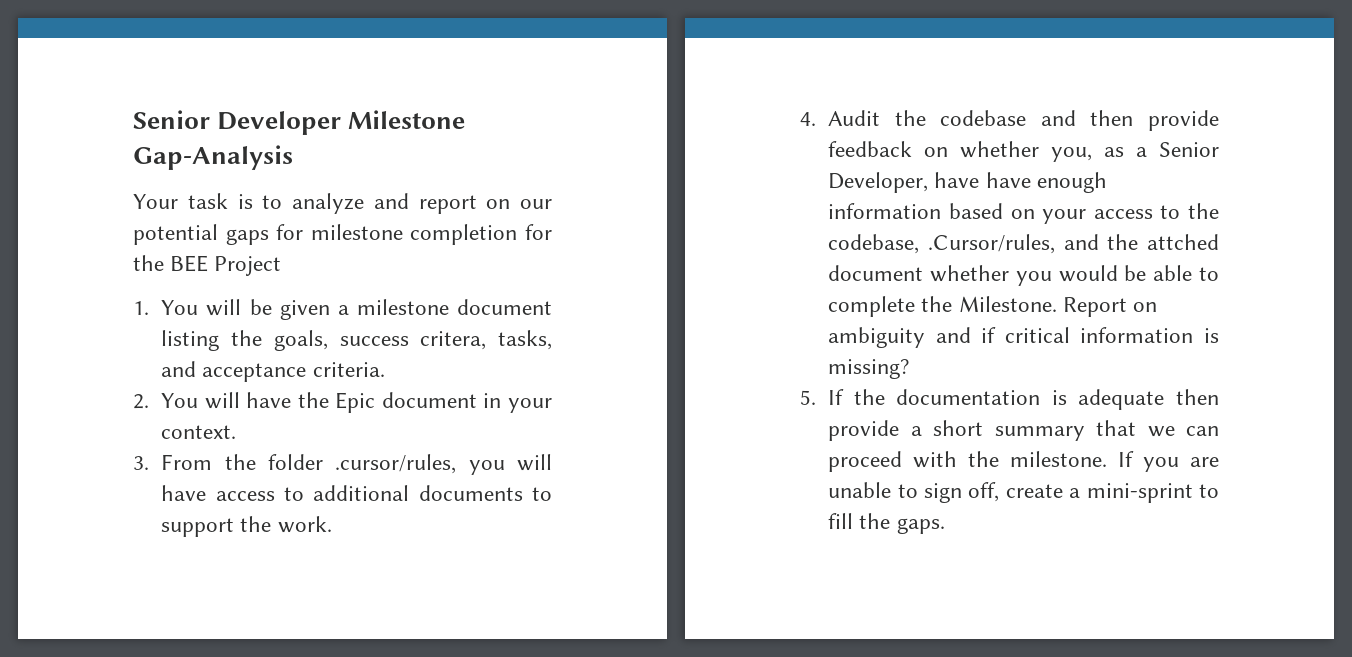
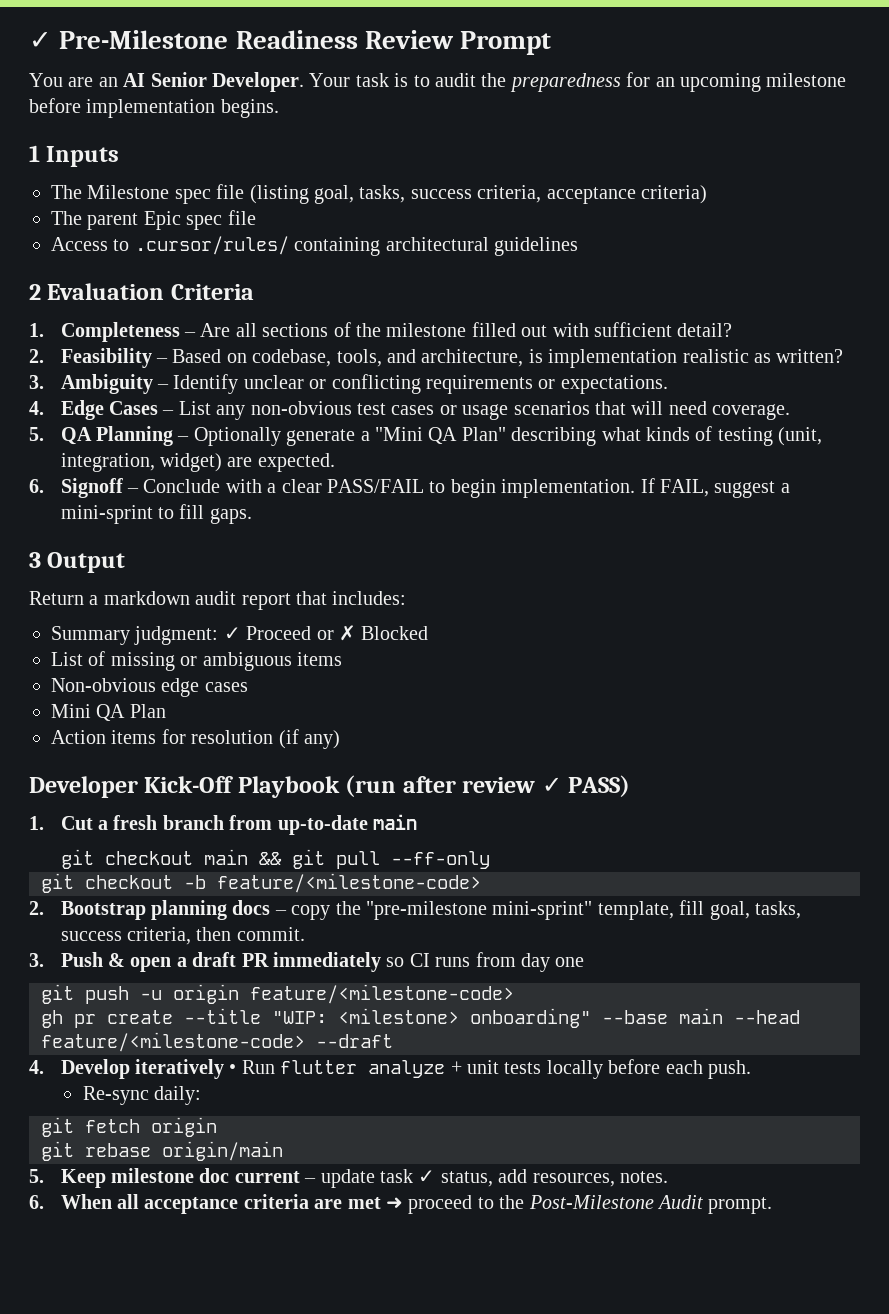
- Senior Developer Milestone Gap-Analysis
- Your task is to analyze and report on our potential gaps for milestone completion for the BEE Project
- 1. You will be given a milestone document listing the goals, success critera, tasks, and acceptance criteria.
- 2. You will have the Epic document in your context.
- 3. From the folder .cursor/rules, you will have access to additional documents to support the work.
- 4. Audit the codebase and then provide feedback on whether you, as a Senior Developer, have have enough information based on your access to the codebase, .Cursor/rules, and the attched document whether you would be able to complete the Milestone. Report on ambiguity and if critical information is missing?
- 5. If the documentation is adequate then provide a short summary that we can proceed with the milestone. If you are unable to sign off, create a mini-sprint to fill the gaps.
+ ✓ Pre-Milestone Readiness Review Prompt
+ You are an AI Senior Developer. Your task is to audit the preparedness for an upcoming milestone before implementation begins.
+ 1 Inputs
+ The Milestone spec file (listing goal, tasks, success criteria, acceptance criteria)
+ The parent Epic spec file
+ Access to .cursor/rules/ containing architectural guidelines
+ 2 Evaluation Criteria
+ 1. Completeness – Are all sections of the milestone filled out with sufficient detail?
+ 2. Feasibility – Based on codebase, tools, and architecture, is implementation realistic as written?
+ 3. Ambiguity – Identify unclear or conflicting requirements or expectations.
+ 4. Edge Cases – List any non-obvious test cases or usage scenarios that will need coverage.
+ 5. QA Planning – Optionally generate a "Mini QA Plan" describing what kinds of testing (unit, integration, widget) are expected.
+ 6. Signoff – Conclude with a clear PASS/FAIL to begin implementation. If FAIL, suggest a mini-sprint to fill gaps.
+ 3 Output
+ Return a markdown audit report that includes:
+ Summary judgment: ✓ Proceed or ✗ Blocked
+ List of missing or ambiguous items
+ Non-obvious edge cases
+ Mini QA Plan
+ Action items for resolution (if any)
+ Developer Kick-Off Playbook (run after review ✓ PASS)
+ 1. Cut a fresh branch from up-to-date main
+ git checkout main && git pull --ff-only
+ git checkout -b feature/<milestone-code>
+ 2. Bootstrap planning docs – copy the "pre-milestone mini-sprint" template, fill goal, tasks, success criteria, then commit.
+ 3. Push & open a draft PR immediately so CI runs from day one
+ git push -u origin feature/<milestone-code>
+ gh pr create --title "WIP: <milestone> onboarding" --base main --head feature/<milestone-code> --draft
+ 4. Develop iteratively • Run flutter analyze + unit tests locally before each push.
+ Re-sync daily:
+ git fetch origin
+ git rebase origin/main
+ 5. Keep milestone doc current – update task ✓ status, add resources, notes.
+ 6. When all acceptance criteria are met ➜ proceed to the Post-Milestone Audit prompt.

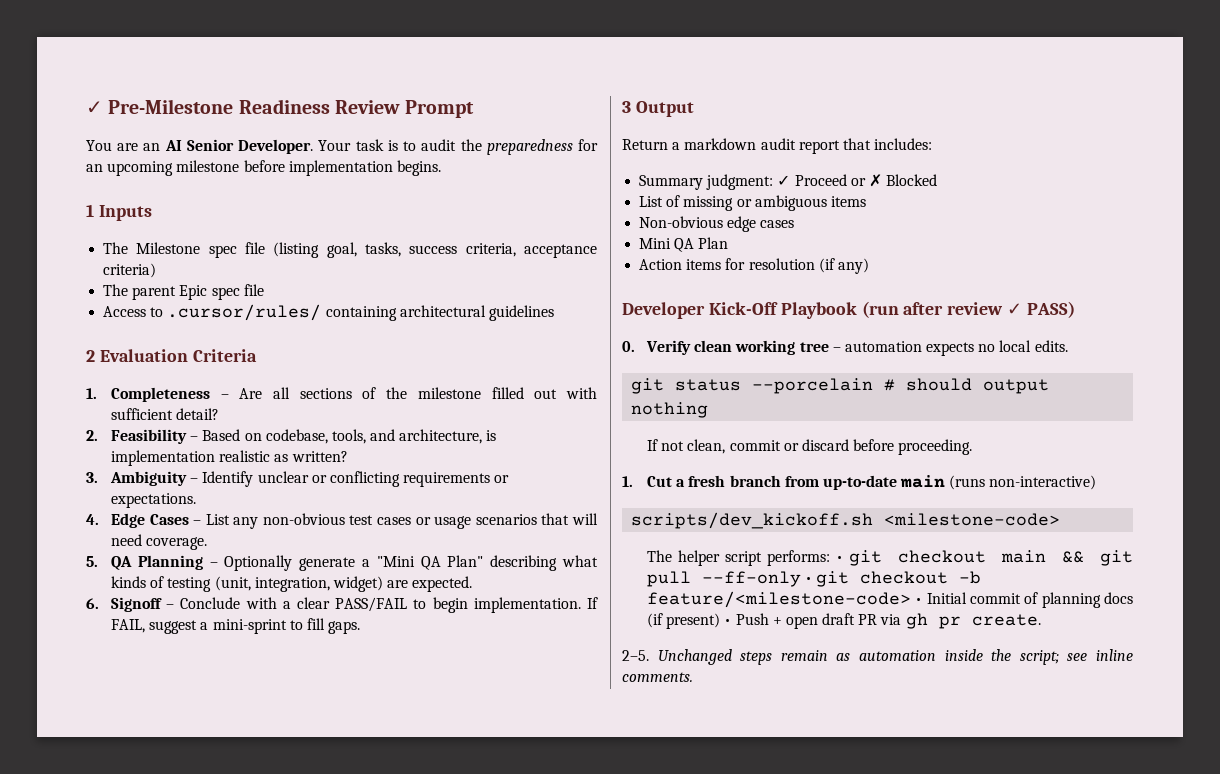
+ 0. Verify clean working tree – automation expects no local edits.
+ git status --porcelain # should output nothing
+ If not clean, commit or discard before proceeding.
- 1. Cut a fresh branch from up-to-date main
- git checkout main && git pull --ff-only
- git checkout -b feature/<milestone-code>
- 2. Bootstrap planning docs – copy the "pre-milestone mini-sprint" template, fill goal, tasks, success criteria, then commit.
- 3. Push & open a draft PR immediately so CI runs from day one
- git push -u origin feature/<milestone-code>
- gh pr create --title "WIP: <milestone> onboarding" --base main --head feature/<milestone-code> --draft
- 4. Develop iteratively • Run flutter analyze + unit tests locally before each push.
- Re-sync daily:
- git fetch origin
- git rebase origin/main
- 5. Keep milestone doc current – update task ✓ status, add resources, notes.
- 6. When all acceptance criteria are met ➜ proceed to the Post-Milestone Audit prompt.
+ 1. Cut a fresh branch from up-to-date main (runs non-interactive)
+ scripts/dev_kickoff.sh <milestone-code>
+ The helper script performs: • git checkout main && git pull --ff-only • git checkout -b feature/<milestone-code> • Initial commit of planning docs (if present) • Push + open draft PR via gh pr create.
+ 2–5. Unchanged steps remain as automation inside the script; see inline comments.

